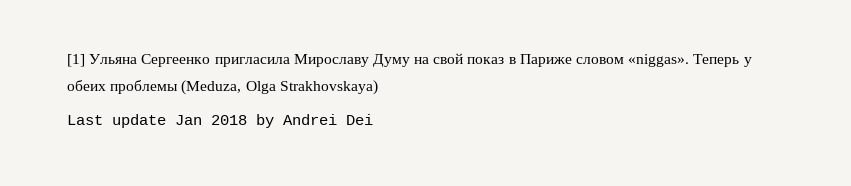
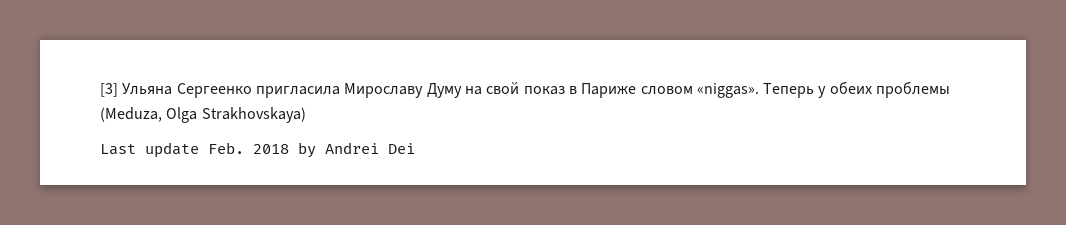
- [1] Ульяна Сергеенко пригласила Мирославу Думу на свой показ в Париже словом «niggas».
+ [3] Ульяна Сергеенко пригласила Мирославу Думу на свой показ в Париже словом «niggas».
- Last update Jan 2018 by Andrei Dei
+ Last update Feb. 2018 by Andrei Dei

